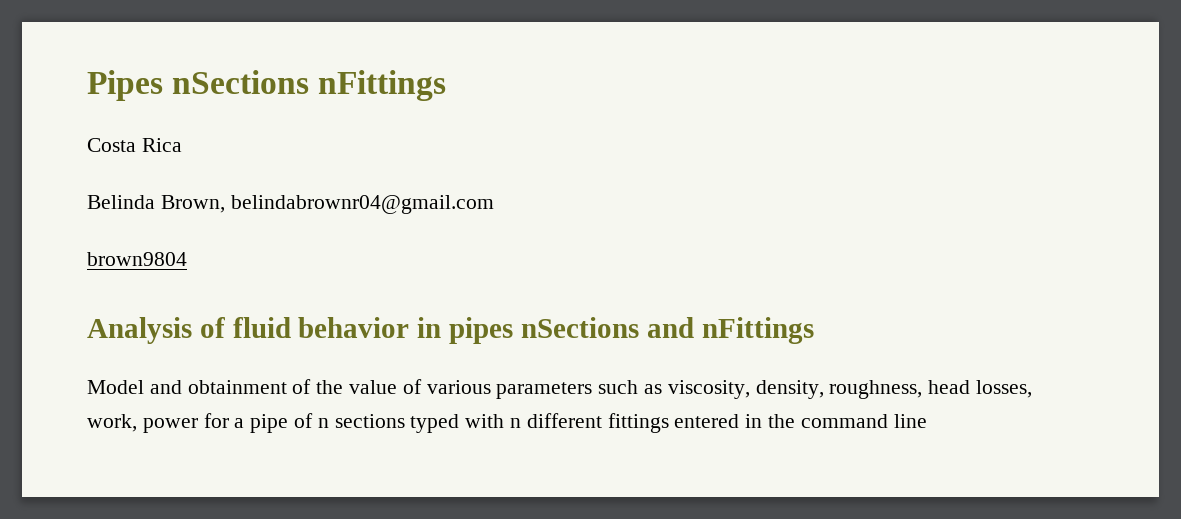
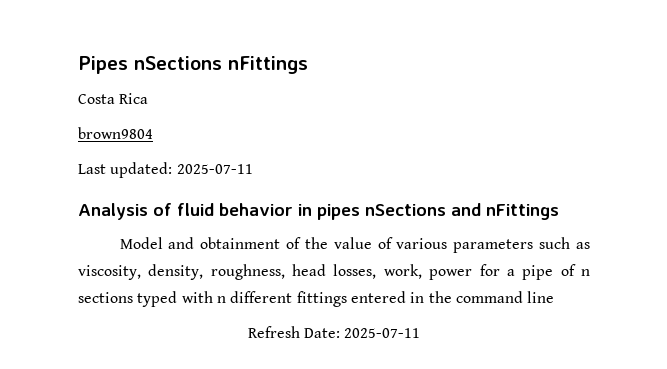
- Belinda Brown, belindabrownr04@gmail.com
  brown9804
+ Last updated: 2025-07-11
+ Refresh Date: 2025-07-11

